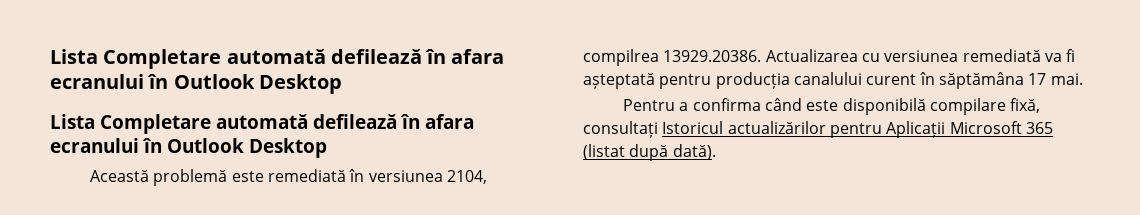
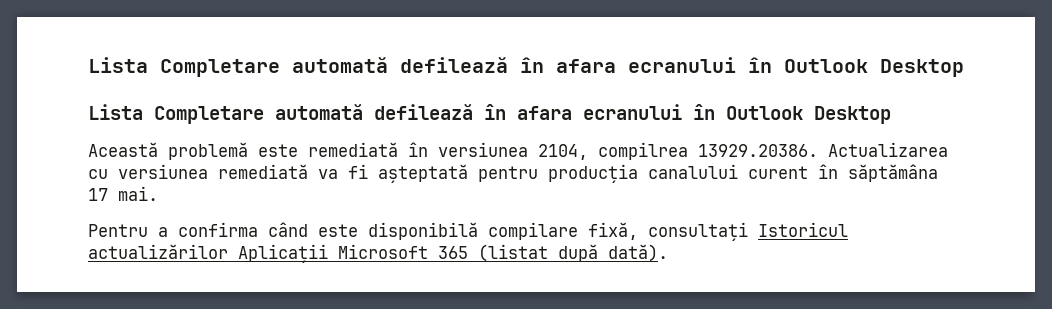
- Pentru a confirma când este disponibilă compilare fixă, consultați Istoricul actualizărilor pentru Aplicații Microsoft 365 (listat după dată).
+ Pentru a confirma când este disponibilă compilare fixă, consultați Istoricul actualizărilor Aplicații Microsoft 365 (listat după dată).

